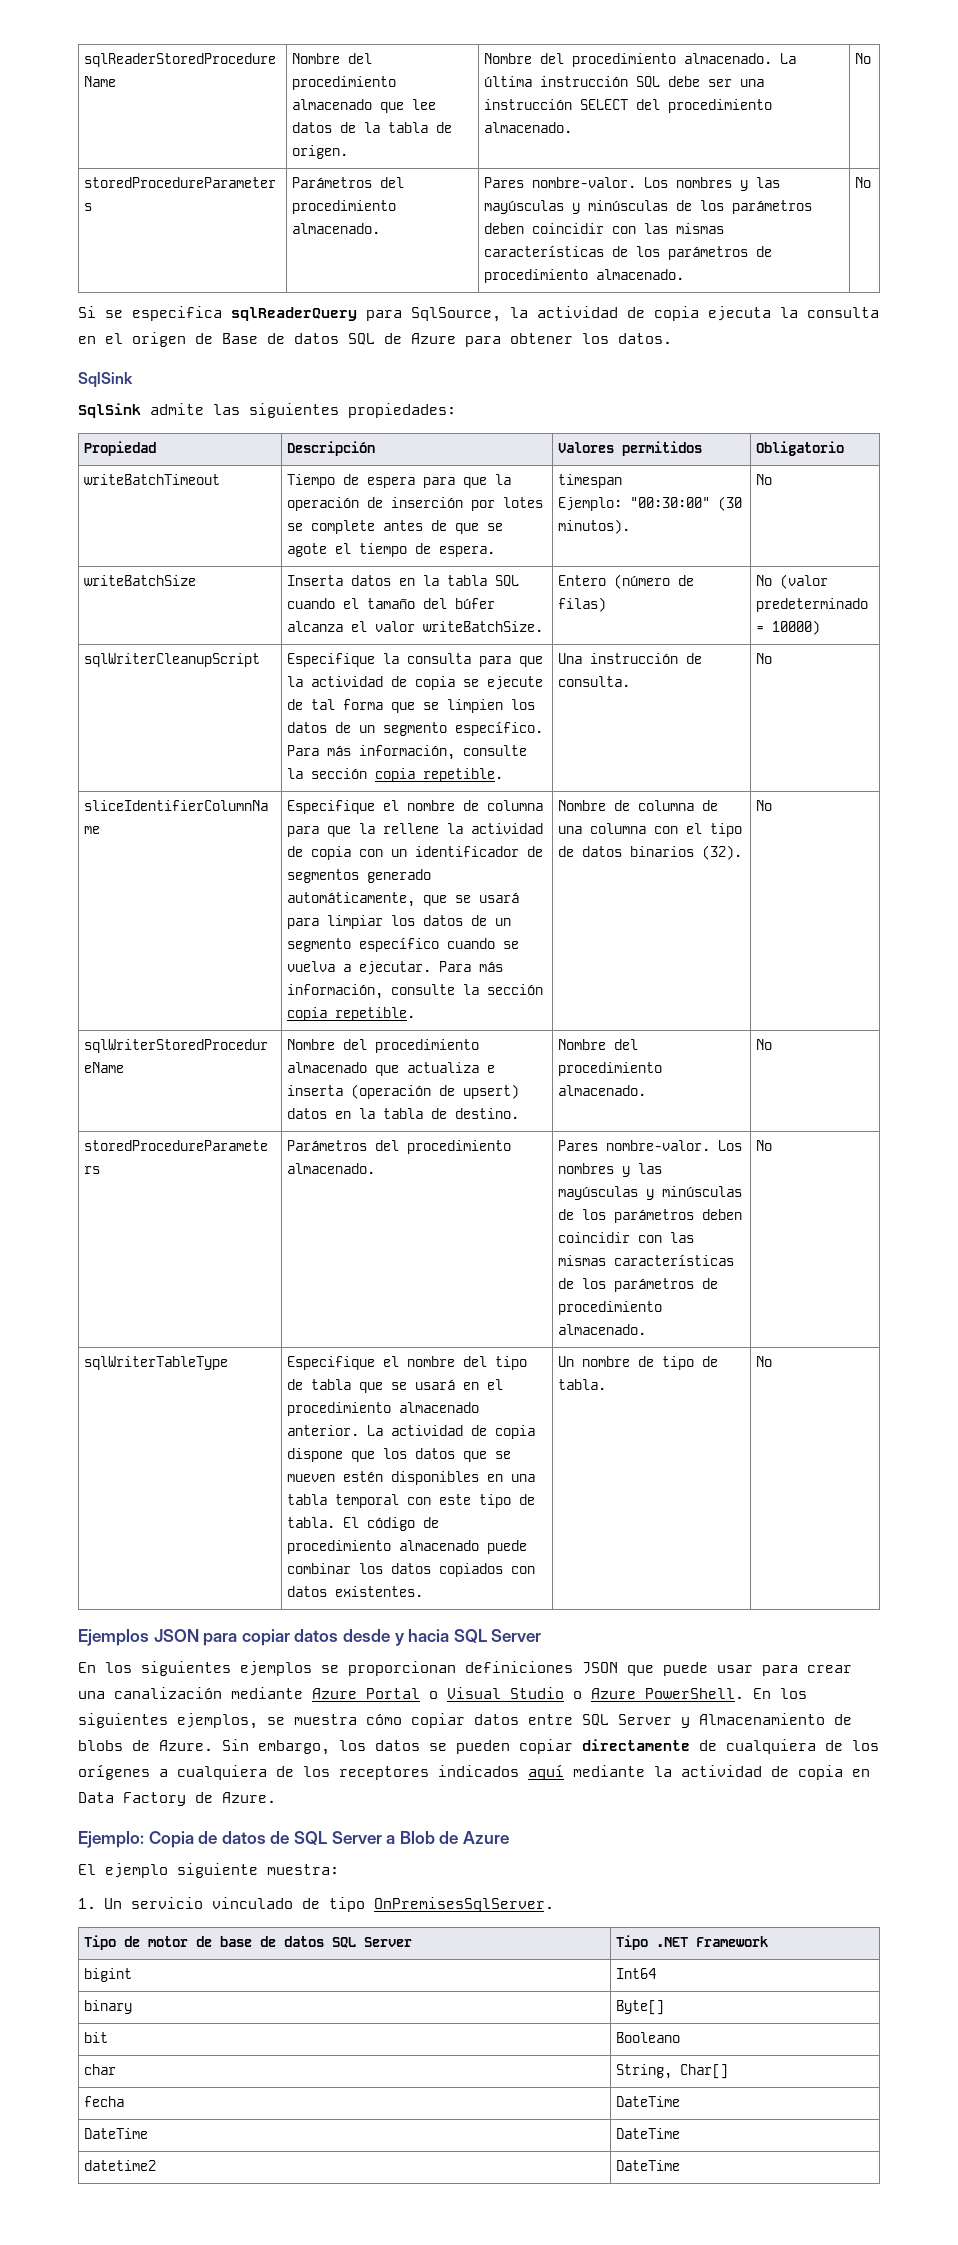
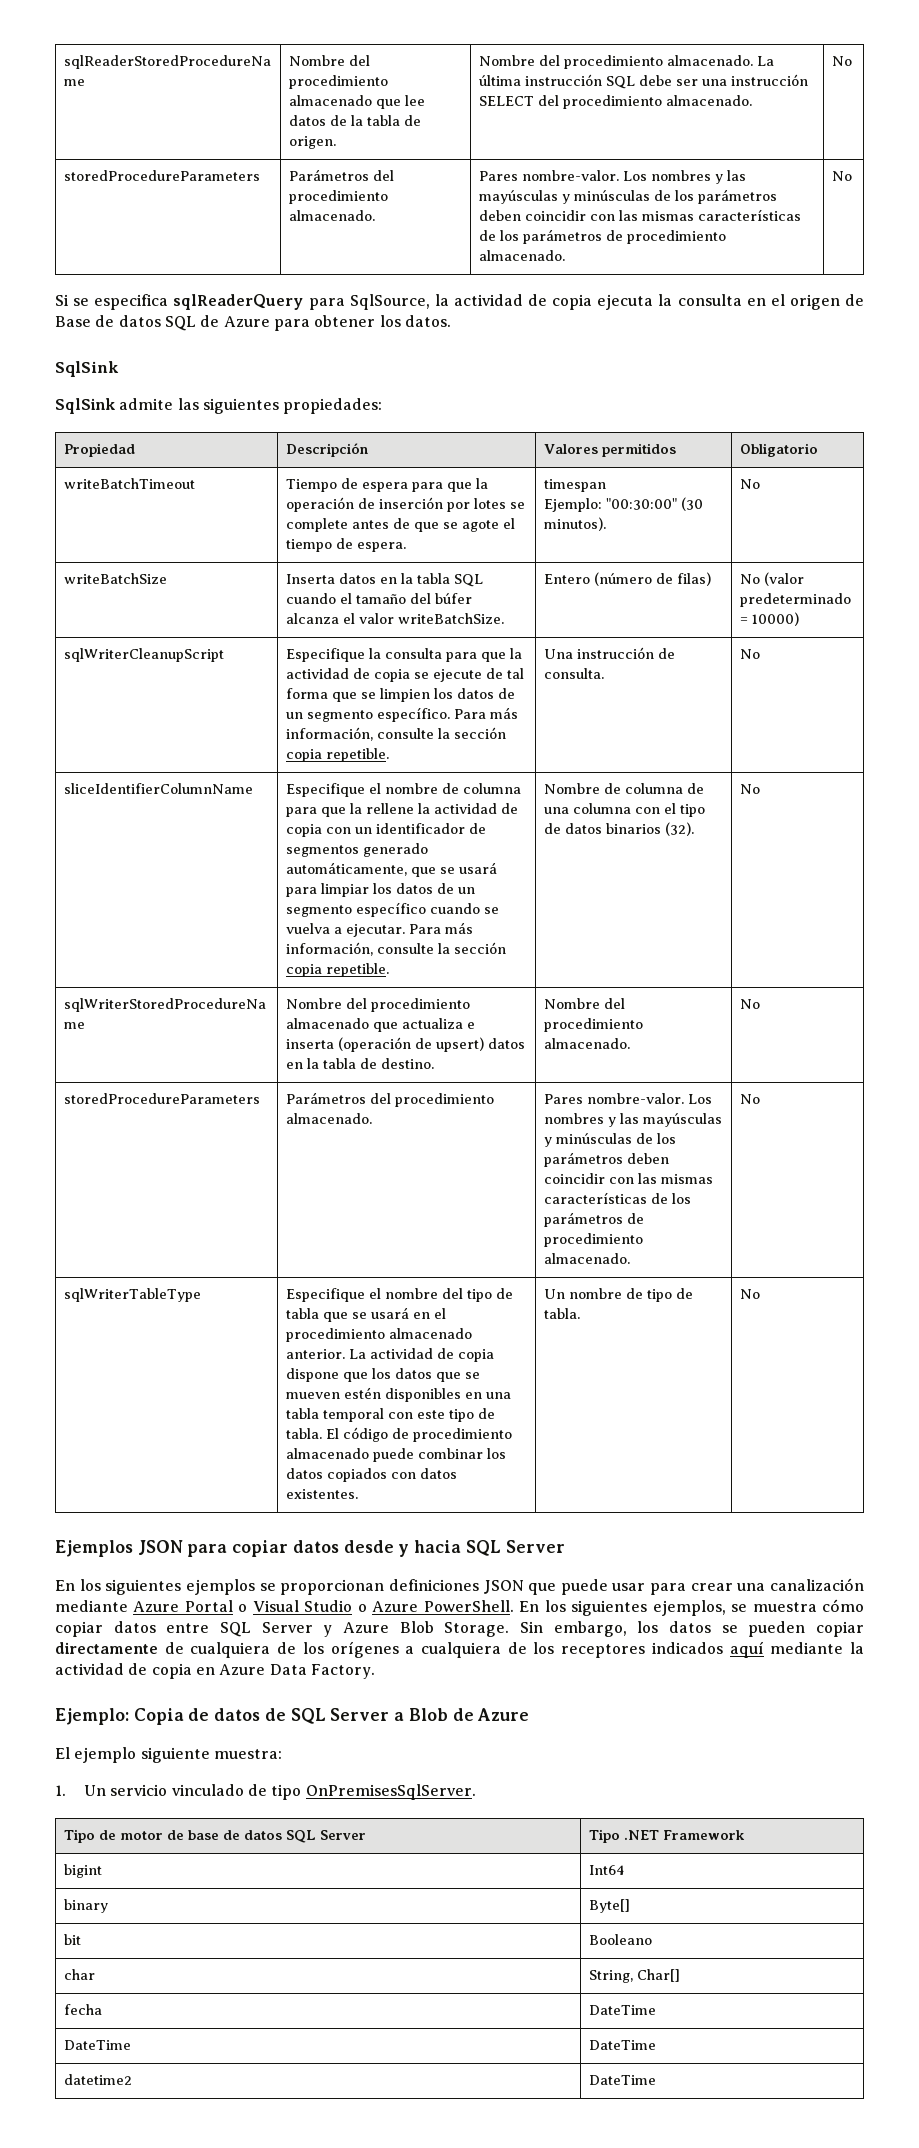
- En los siguientes ejemplos, se muestra cómo copiar datos entre SQL Server y Almacenamiento de blobs de Azure.
+ En los siguientes ejemplos, se muestra cómo copiar datos entre SQL Server y Azure Blob Storage.
- Sin embargo, los datos se pueden copiar directamente de cualquiera de los orígenes a cualquiera de los receptores indicados aquí mediante la actividad de copia en Data Factory de Azure.
+ Sin embargo, los datos se pueden copiar directamente de cualquiera de los orígenes a cualquiera de los receptores indicados aquí mediante la actividad de copia en Azure Data Factory.

